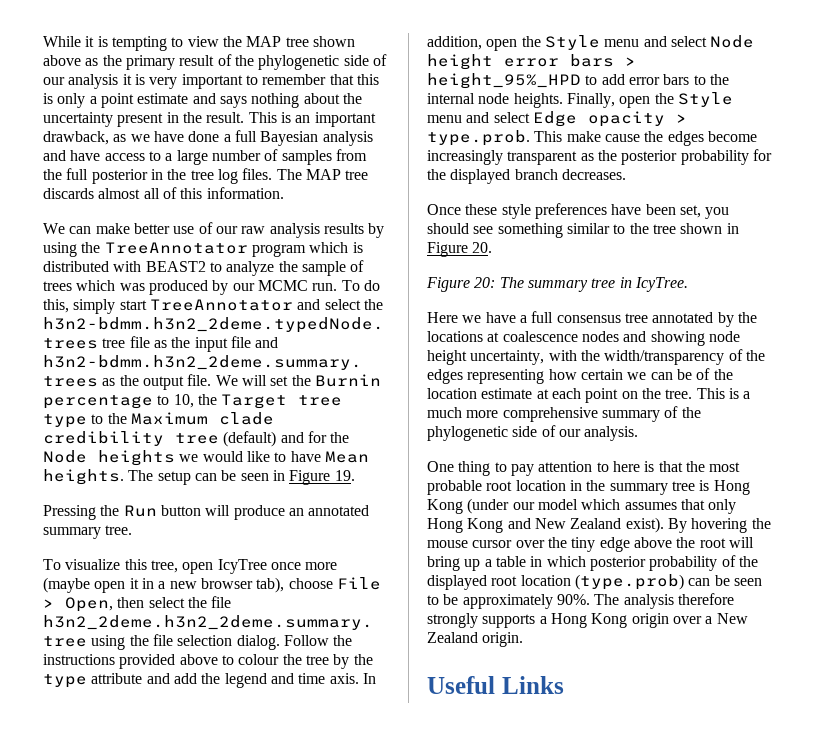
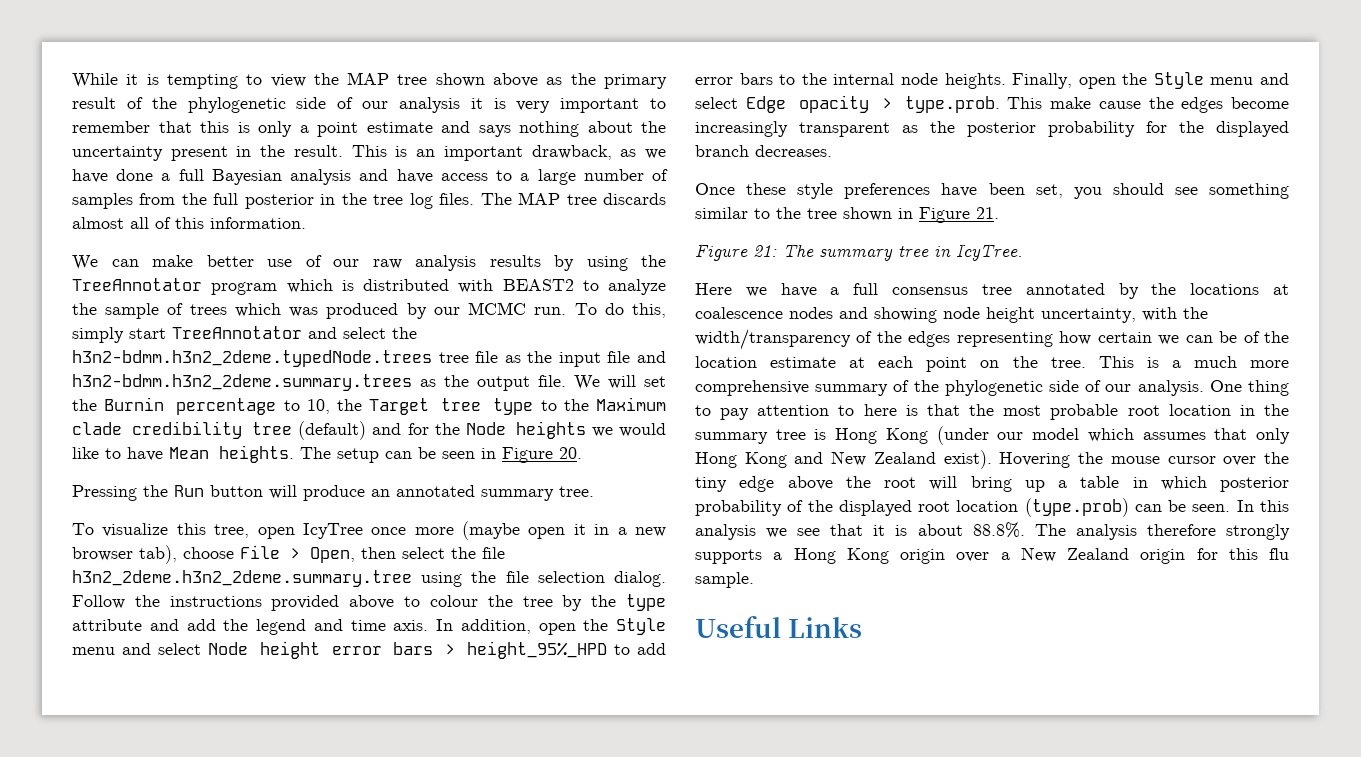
- The setup can be seen in Figure 19.
+ The setup can be seen in Figure 20.
- Once these style preferences have been set, you should see something similar to the tree shown in Figure 20.
- Figure 20: The summary tree in IcyTree.
+ Once these style preferences have been set, you should see something similar to the tree shown in Figure 21.
+ Figure 21: The summary tree in IcyTree.
- This is a much more comprehensive summary of the phylogenetic side of our analysis.
- One thing to pay attention to here is that the most probable root location in the summary tree is Hong Kong (under our model which assumes that only Hong Kong and New Zealand exist).
+ This is a much more comprehensive summary of the phylogenetic side of our analysis. One thing to pay attention to here is that the most probable root location in the summary tree is Hong Kong (under our model which assumes that only Hong Kong and New Zealand exist).
- By hovering the mouse cursor over the tiny edge above the root will bring up a table in which posterior probability of the displayed root location (type.prob) can be seen to be approximately 90%. The analysis therefore strongly supports a Hong Kong origin over a New Zealand origin.
+ Hovering the mouse cursor over the tiny edge above the root will bring up a table in which posterior probability of the displayed root location (type.prob) can be seen. In this analysis we see that it is about 88.8%. The analysis therefore strongly supports a Hong Kong origin over a New Zealand origin for this flu sample.

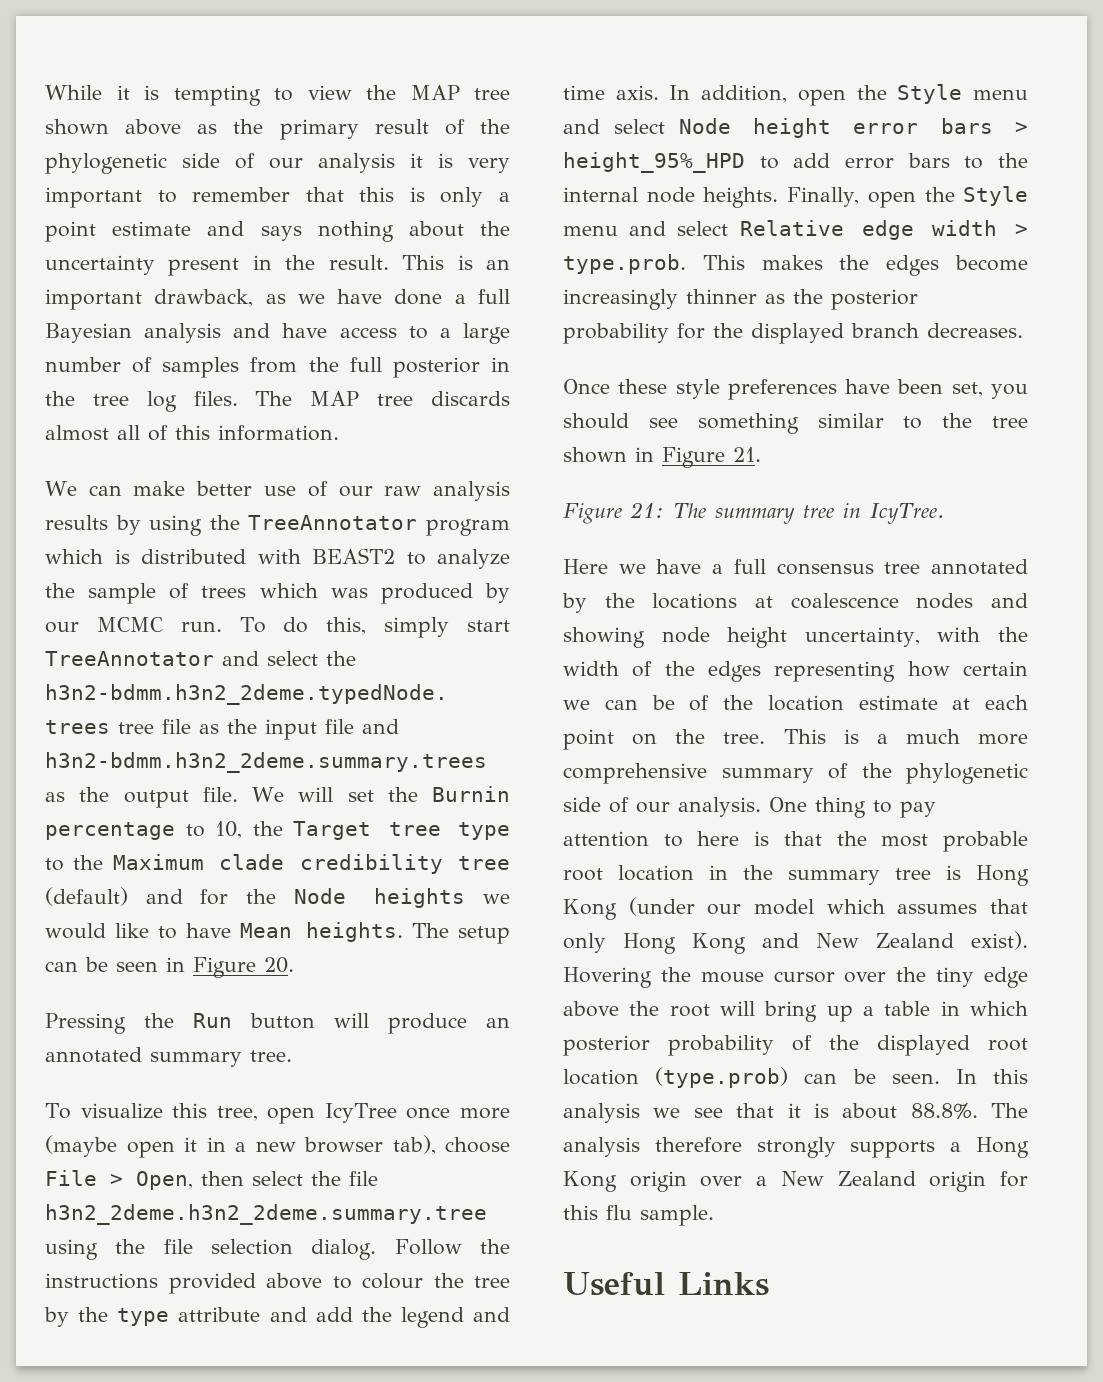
- Finally, open the Style menu and select Edge opacity > type.prob. This make cause the edges become increasingly transparent as the posterior probability for the displayed branch decreases.
+ Finally, open the Style menu and select Relative edge width > type.prob. This makes the edges become increasingly thinner as the posterior probability for the displayed branch decreases.
- Here we have a full consensus tree annotated by the locations at coalescence nodes and showing node height uncertainty, with the width/transparency of the edges representing how certain we can be of the location estimate at each point on the tree.
+ Here we have a full consensus tree annotated by the locations at coalescence nodes and showing node height uncertainty, with the width of the edges representing how certain we can be of the location estimate at each point on the tree.

